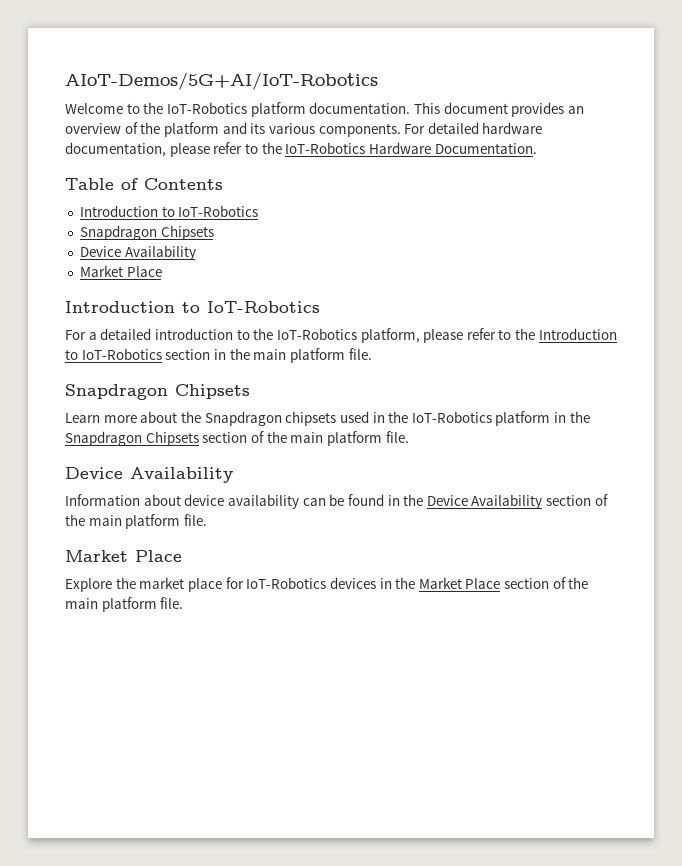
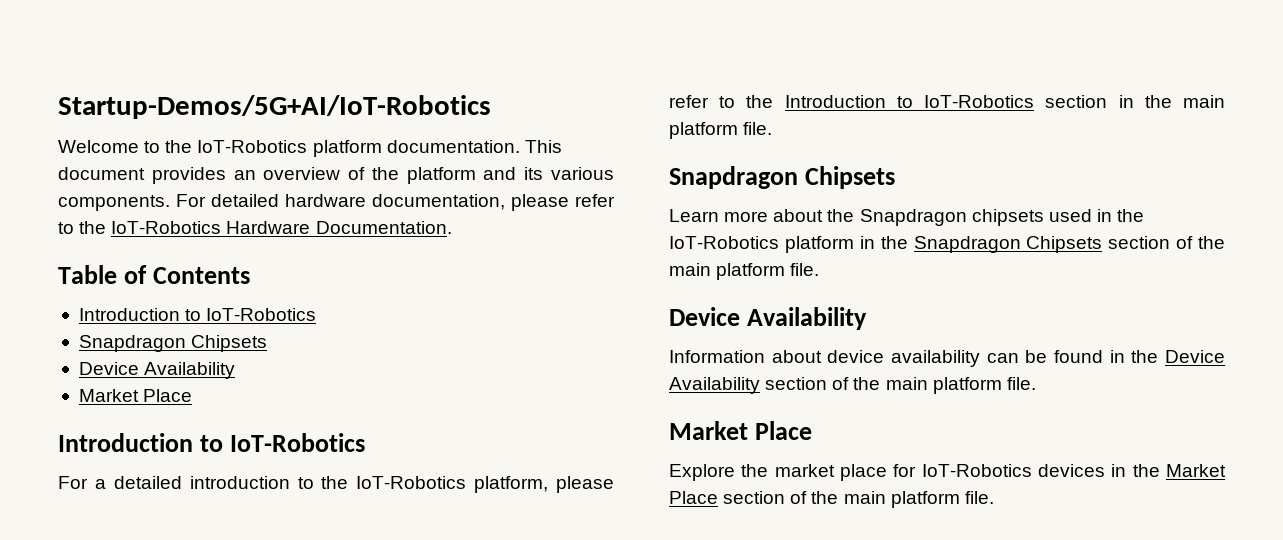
- AIoT-Demos/5G+AI/IoT-Robotics
+ Startup-Demos/5G+AI/IoT-Robotics

